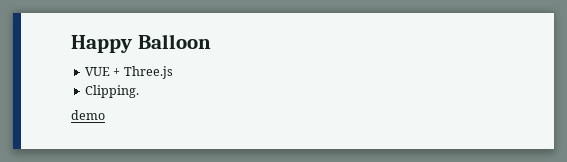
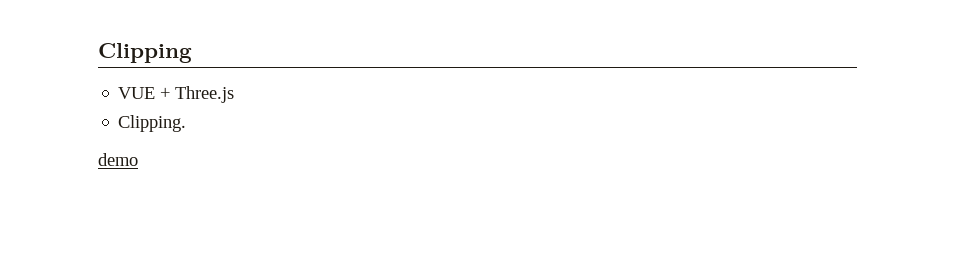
- Happy Balloon
+ Clipping

